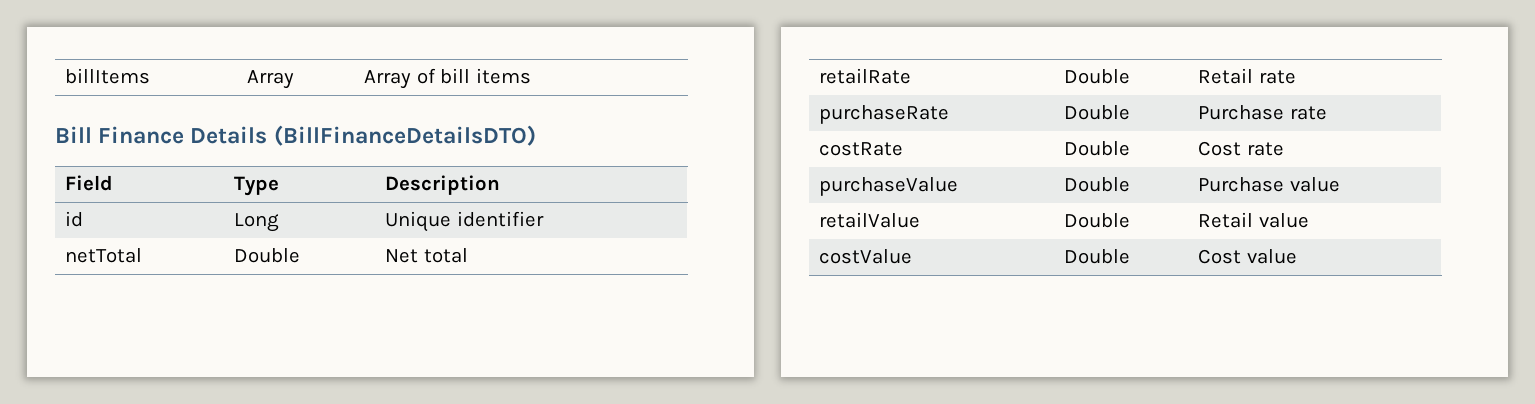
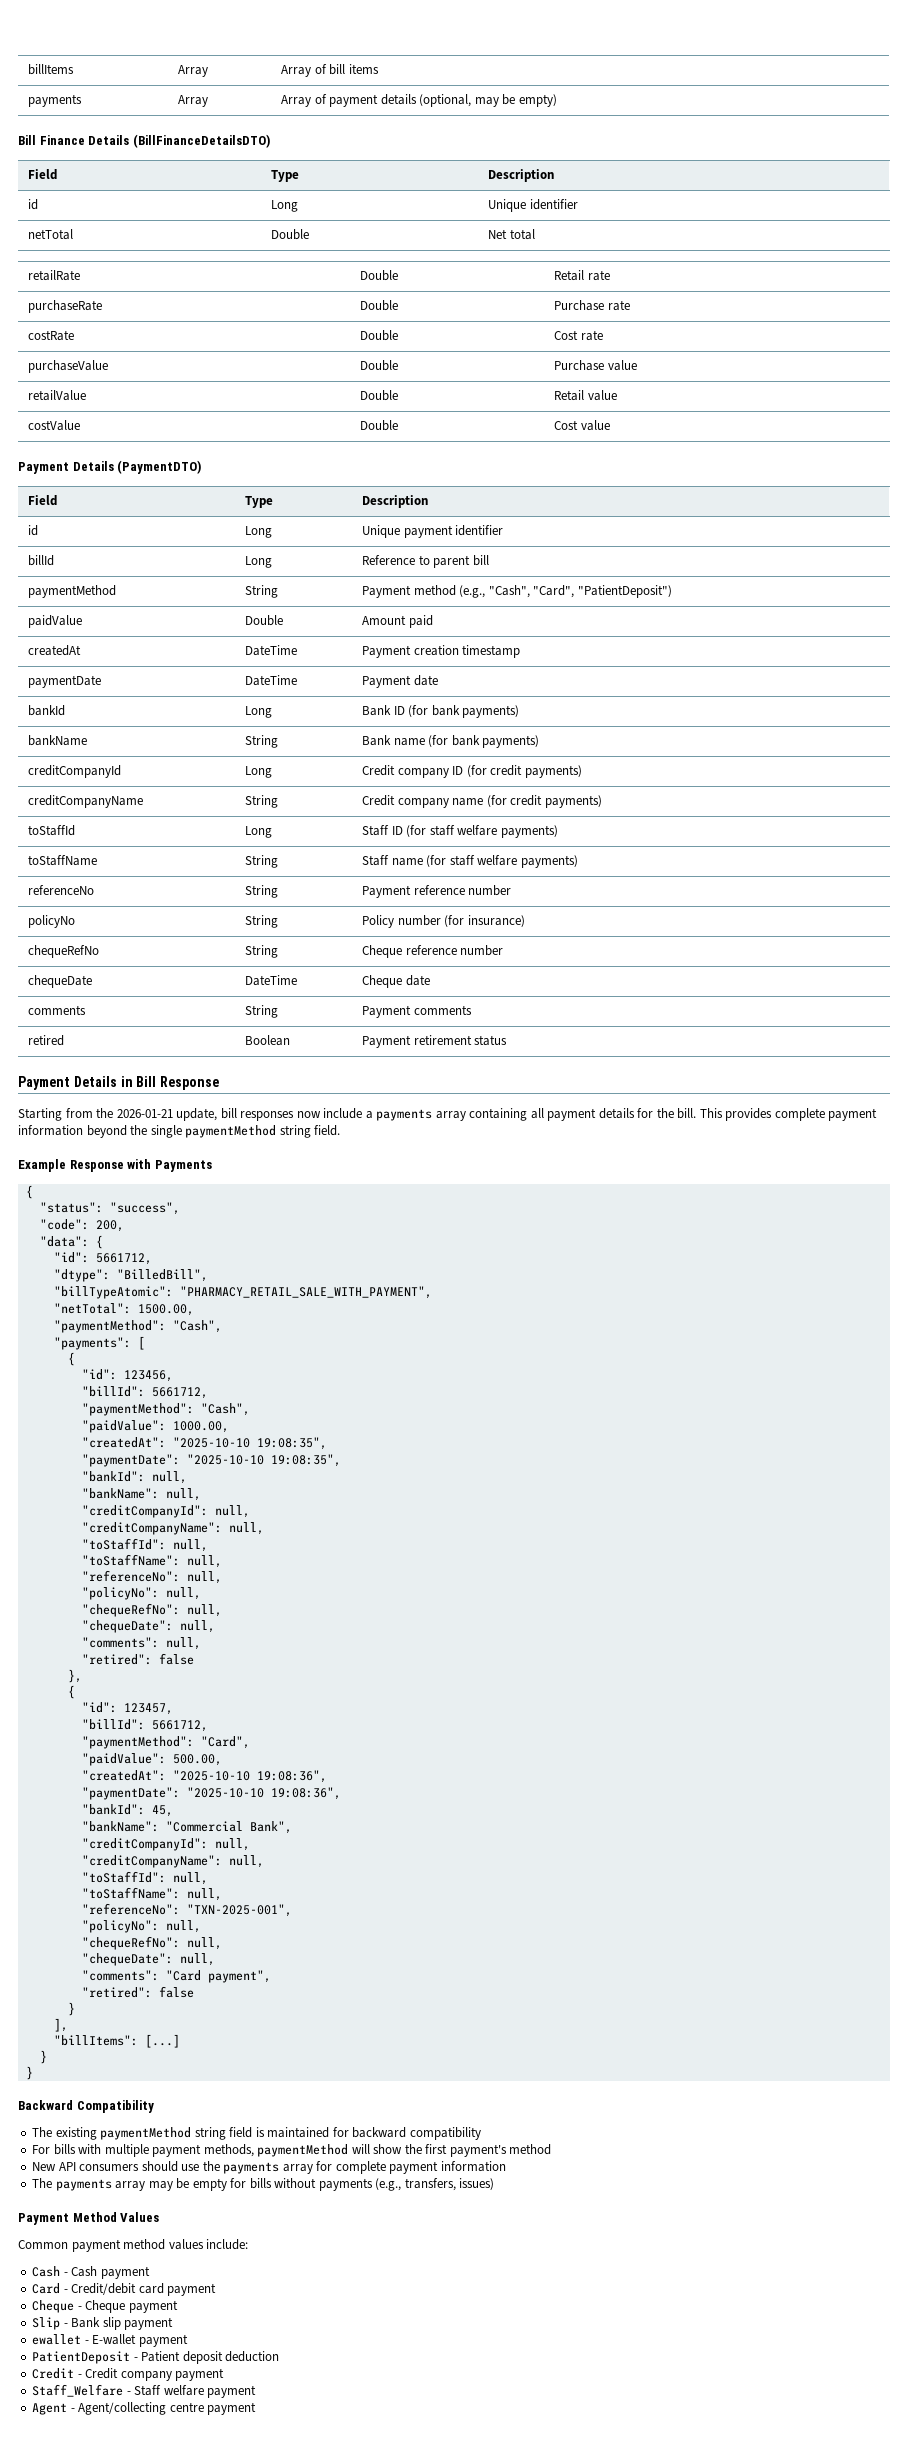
+ payments | Array | Array of payment details (optional, may be empty)
+ Payment Details (PaymentDTO)
+ Field | Type | Description
+ id | Long | Unique payment identifier
+ billId | Long | Reference to parent bill
+ paymentMethod | String | Payment method (e.g., "Cash", "Card", "PatientDeposit")
+ paidValue | Double | Amount paid
+ createdAt | DateTime | Payment creation timestamp
+ paymentDate | DateTime | Payment date
+ bankId | Long | Bank ID (for bank payments)
+ bankName | String | Bank name (for bank payments)
+ creditCompanyId | Long | Credit company ID (for credit payments)
+ creditCompanyName | String | Credit company name (for credit payments)
+ toStaffId | Long | Staff ID (for staff welfare payments)
+ toStaffName | String | Staff name (for staff welfare payments)
+ referenceNo | String | Payment reference number
+ policyNo | String | Policy number (for insurance)
+ chequeRefNo | String | Cheque reference number
+ chequeDate | DateTime | Cheque date
+ comments | String | Payment comments
+ retired | Boolean | Payment retirement status
+ Payment Details in Bill Response
+ Starting from the 2026-01-21 update, bill responses now include a payments array containing all payment details for the bill. This provides complete payment information beyond the single paymentMethod string field.
+ Example Response with Payments
+ {
+ "status": "success",
+ "code": 200,
+ "data": {
+ "id": 5661712,
+ "dtype": "BilledBill",
+ "billTypeAtomic": "PHARMACY_RETAIL_SALE_WITH_PAYMENT",
+ "netTotal": 1500.00,
+ "paymentMethod": "Cash",
+ "payments": [
+ {
+ "id": 123456,
+ "billId": 5661712,
+ "paymentMethod": "Cash",
+ "paidValue": 1000.00,
+ "createdAt": "2025-10-10 19:08:35",
+ "paymentDate": "2025-10-10 19:08:35",
+ "bankId": null,
+ "bankName": null,
+ "creditCompanyId": null,
+ "creditCompanyName": null,
+ "toStaffId": null,
+ "toStaffName": null,
+ "referenceNo": null,
+ "policyNo": null,
+ "chequeRefNo": null,
+ "chequeDate": null,
+ "comments": null,
+ "retired": false
+ },
+ {
+ "id": 123457,
+ "billId": 5661712,
+ "paymentMethod": "Card",
+ "paidValue": 500.00,
+ "createdAt": "2025-10-10 19:08:36",
+ "paymentDate": "2025-10-10 19:08:36",
+ "bankId": 45,
+ "bankName": "Commercial Bank",
+ "creditCompanyId": null,
+ "creditCompanyName": null,
+ "toStaffId": null,
+ "toStaffName": null,
+ "referenceNo": "TXN-2025-001",
+ "policyNo": null,
+ "chequeRefNo": null,
+ "chequeDate": null,
+ "comments": "Card payment",
+ "retired": false
+ }
+ ],
+ "billItems": [...]
+ }
+ }
+ Backward Compatibility
+ The existing paymentMethod string field is maintained for backward compatibility
+ For bills with multiple payment methods, paymentMethod will show the first payment's method
+ New API consumers should use the payments array for complete payment information
+ The payments array may be empty for bills without payments (e.g., transfers, issues)
+ Payment Method Values
+ Common payment method values include:
+ Cash - Cash payment
+ Card - Credit/debit card payment
+ Cheque - Cheque payment
+ Slip - Bank slip payment
+ ewallet - E-wallet payment
+ PatientDeposit - Patient deposit deduction
+ Credit - Credit company payment
+ Staff_Welfare - Staff welfare payment
+ Agent - Agent/collecting centre payment

